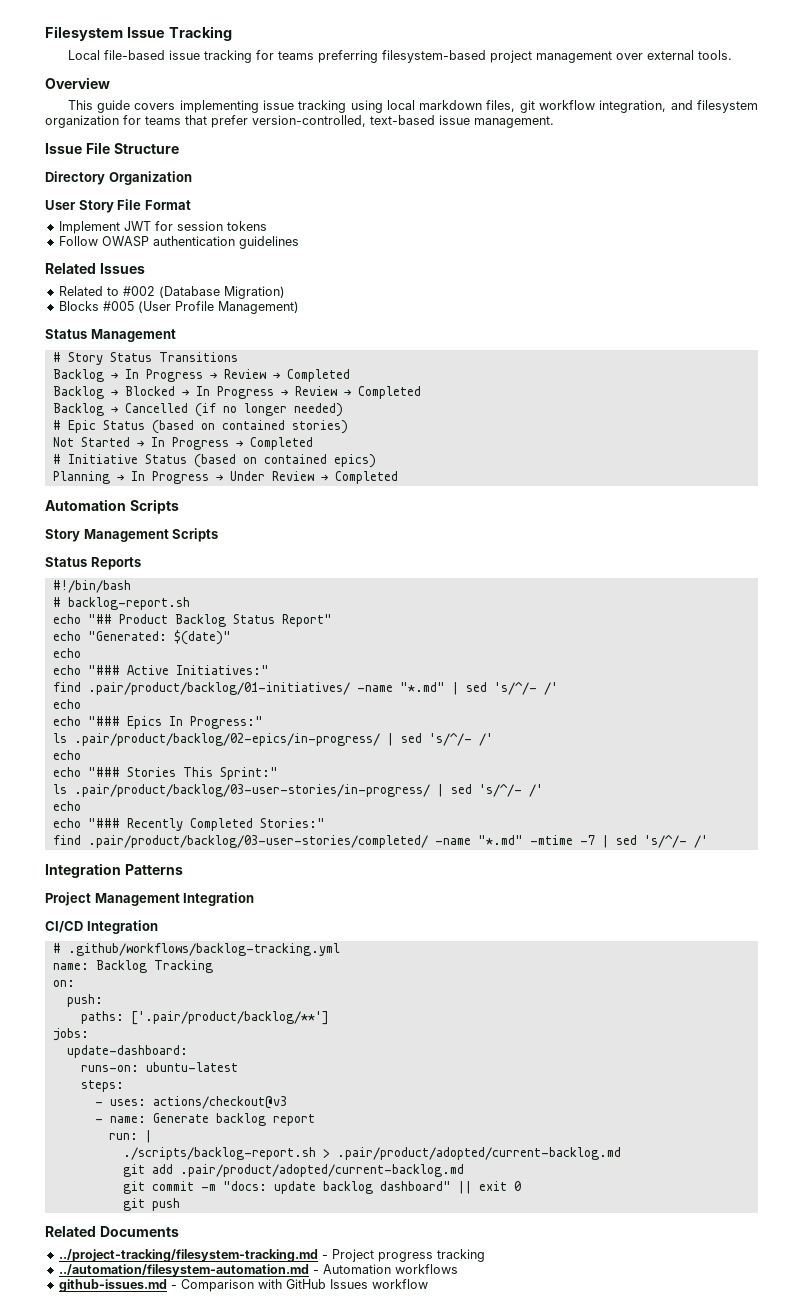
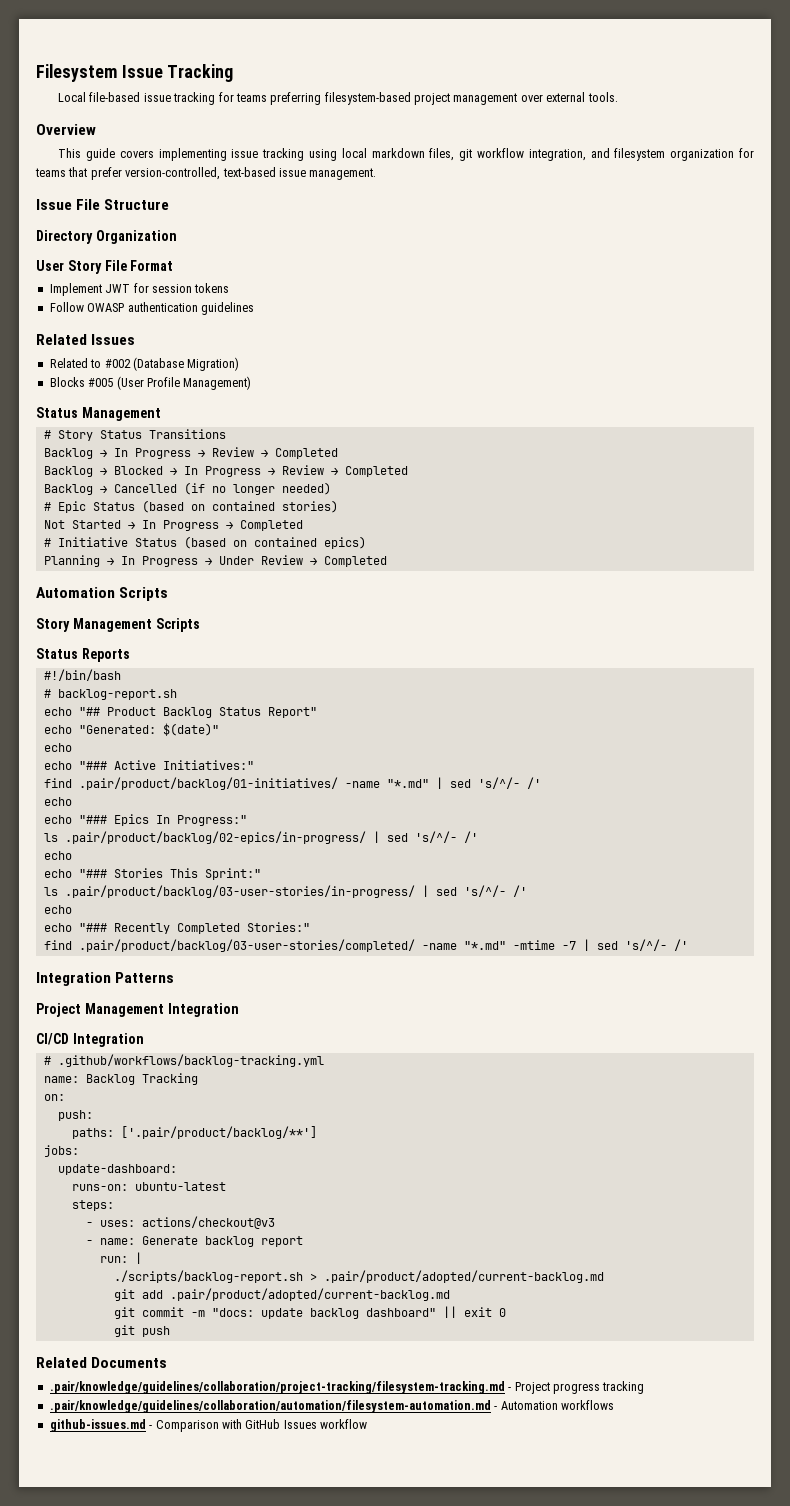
- ../project-tracking/filesystem-tracking.md - Project progress tracking
+ .pair/knowledge/guidelines/collaboration/project-tracking/filesystem-tracking.md - Project progress tracking
- ../automation/filesystem-automation.md - Automation workflows
+ .pair/knowledge/guidelines/collaboration/automation/filesystem-automation.md - Automation workflows

